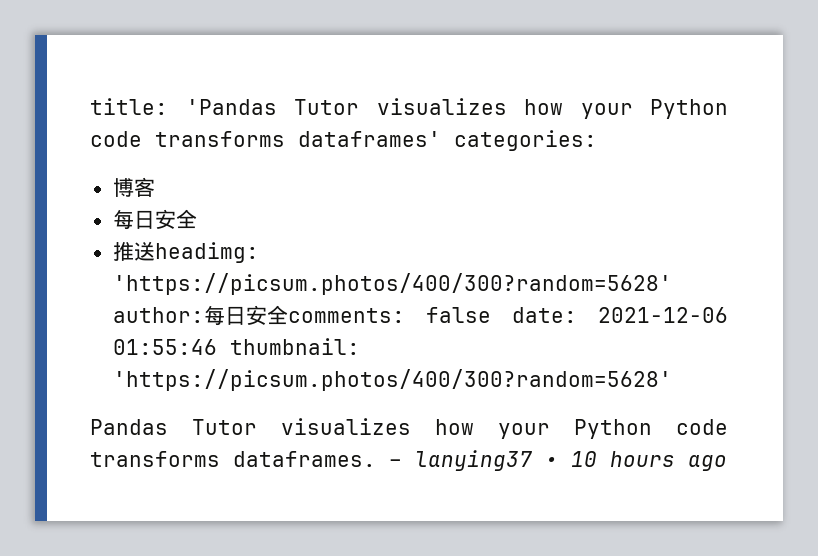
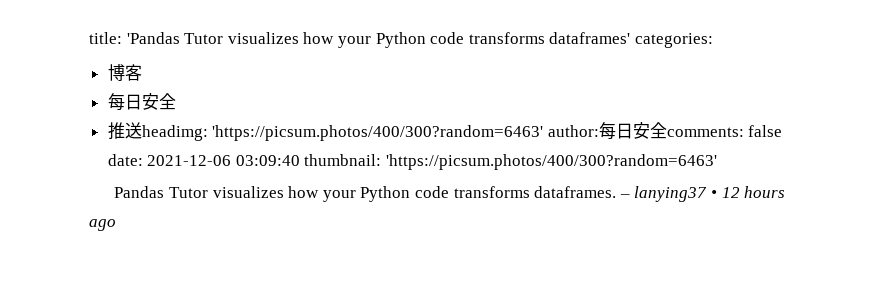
- 推送headimg: 'https://picsum.photos/400/300?random=5628' author:每日安全comments: false date: 2021-12-06 01:55:46 thumbnail: 'https://picsum.photos/400/300?random=5628'
+ 推送headimg: 'https://picsum.photos/400/300?random=6463' author:每日安全comments: false date: 2021-12-06 03:09:40 thumbnail: 'https://picsum.photos/400/300?random=6463'
- – lanying37 • 10 hours ago
+ – lanying37 • 12 hours ago

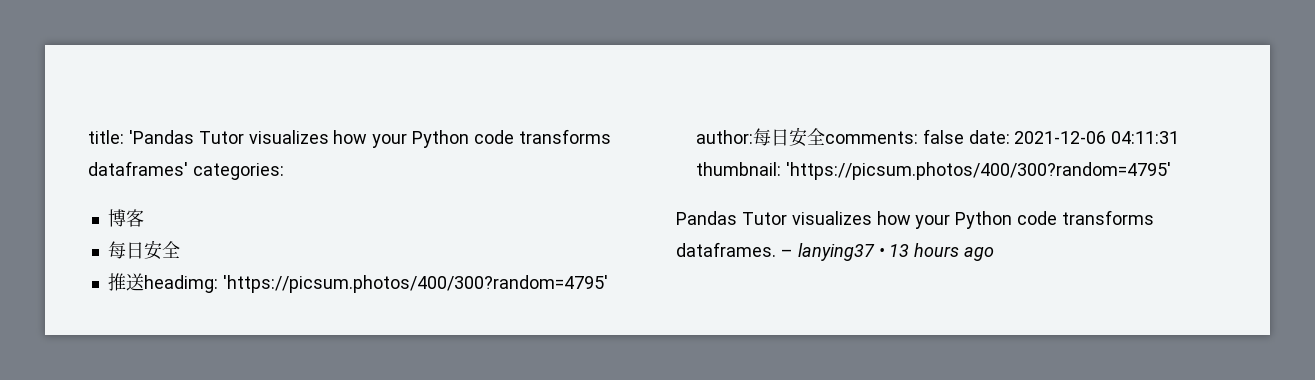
- 推送headimg: 'https://picsum.photos/400/300?random=6463' author:每日安全comments: false date: 2021-12-06 03:09:40 thumbnail: 'https://picsum.photos/400/300?random=6463'
+ 推送headimg: 'https://picsum.photos/400/300?random=4795' author:每日安全comments: false date: 2021-12-06 04:11:31 thumbnail: 'https://picsum.photos/400/300?random=4795'
- – lanying37 • 12 hours ago
+ – lanying37 • 13 hours ago

